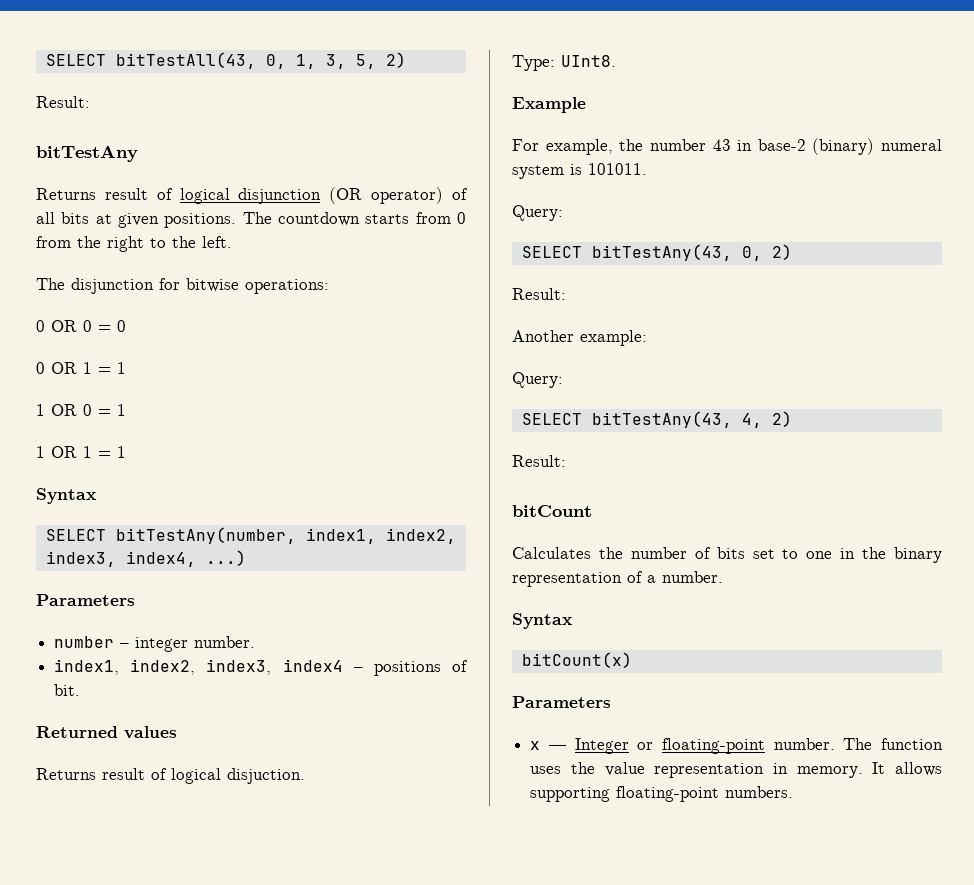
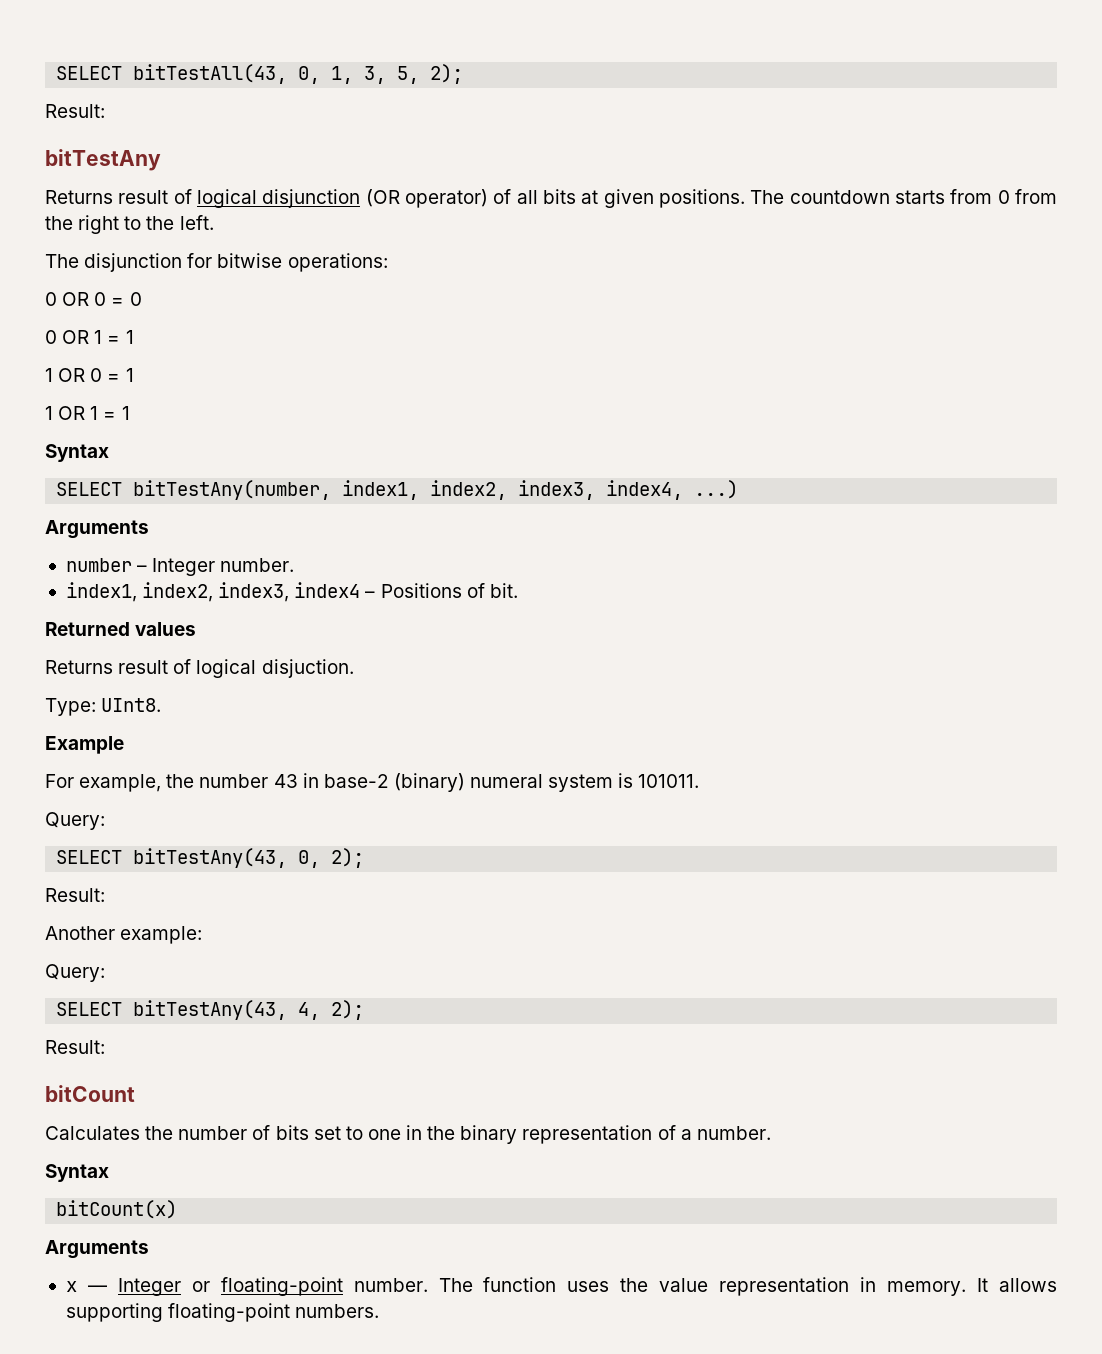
- SELECT bitTestAll(43, 0, 1, 3, 5, 2)
+ SELECT bitTestAll(43, 0, 1, 3, 5, 2);
  SELECT bitTestAny(number, index1, index2, index3, index4, ...)
- Parameters
+ Arguments
- number – integer number.
+ number – Integer number.
- index1, index2, index3, index4 – positions of bit.
+ index1, index2, index3, index4 – Positions of bit.
- SELECT bitTestAny(43, 0, 2)
+ SELECT bitTestAny(43, 0, 2);
- SELECT bitTestAny(43, 4, 2)
+ SELECT bitTestAny(43, 4, 2);
  bitCount(x)
- Parameters
+ Arguments

